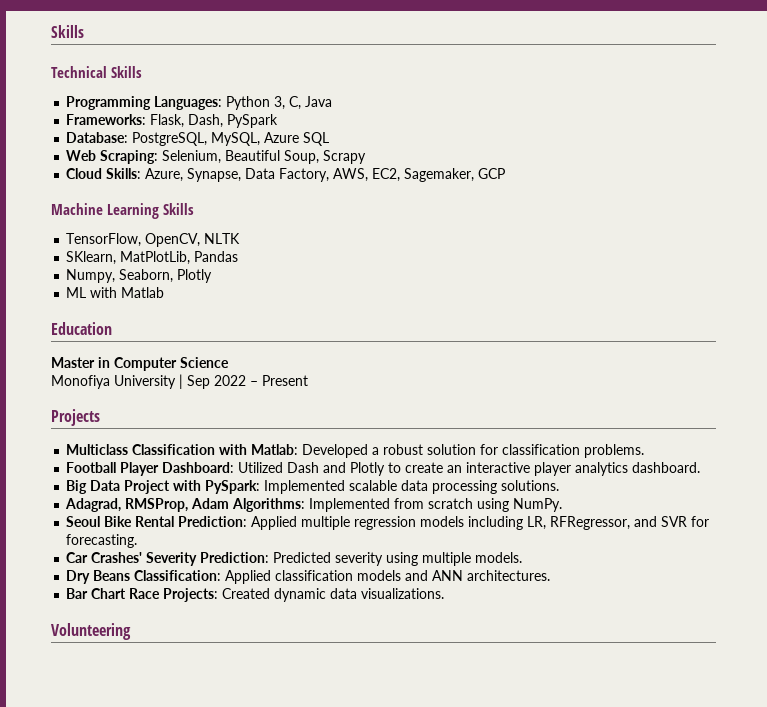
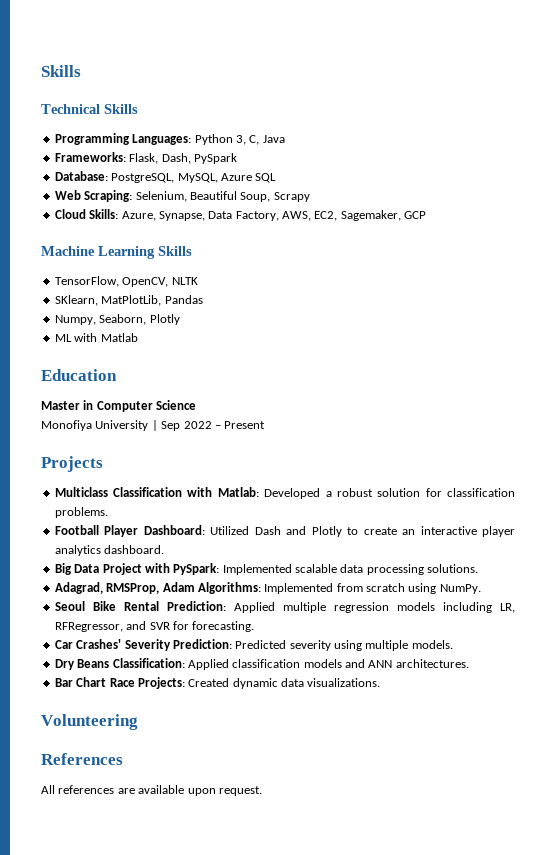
+ References
+ All references are available upon request.

